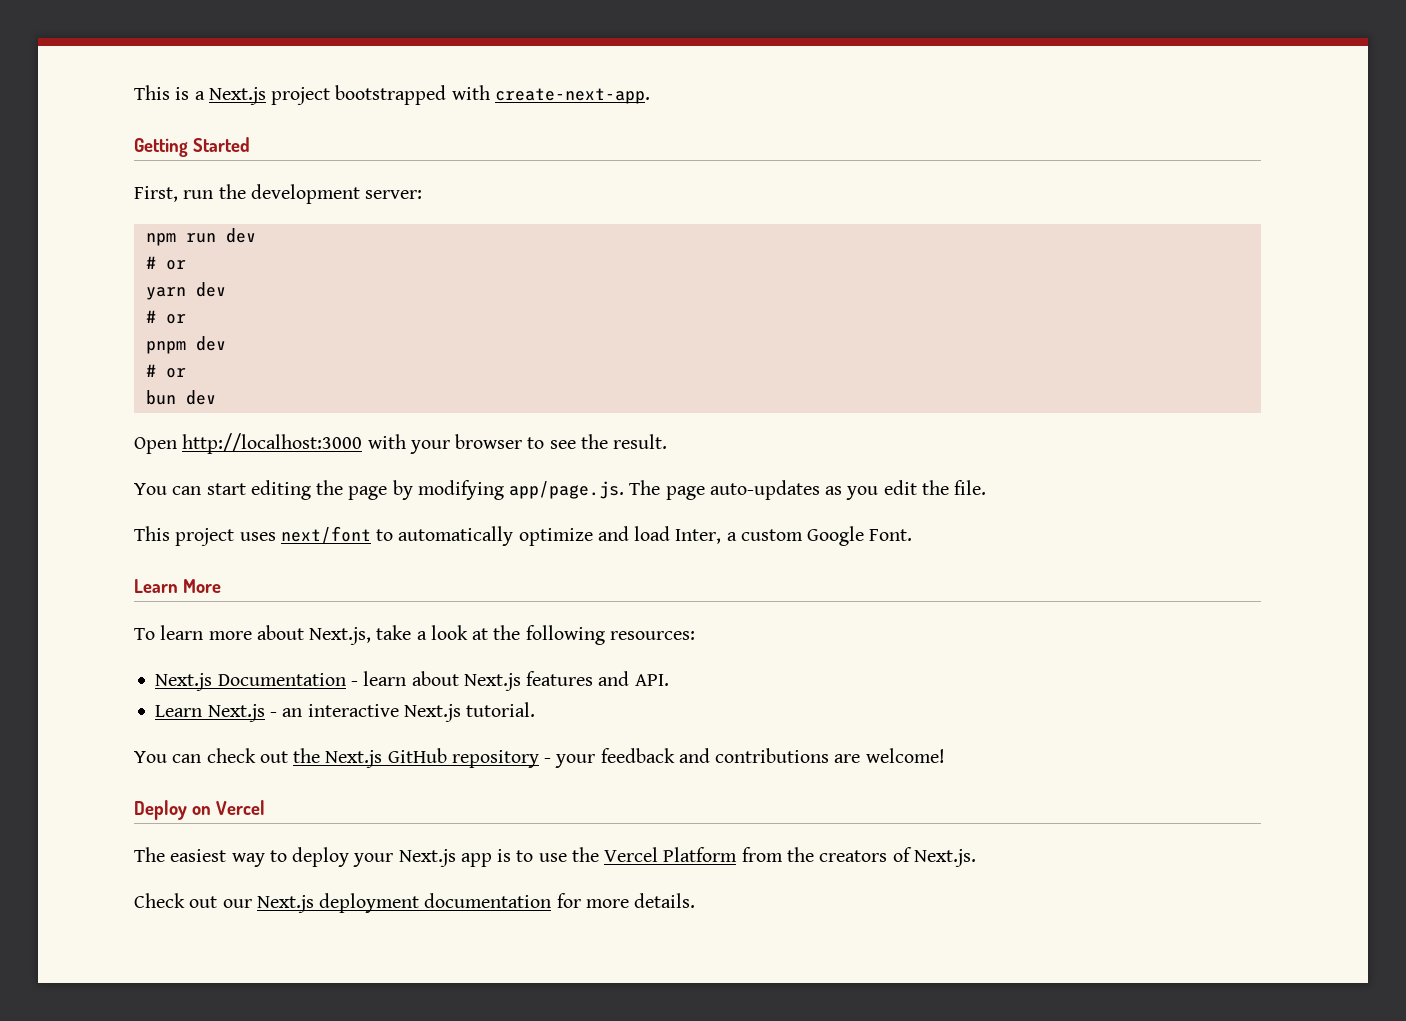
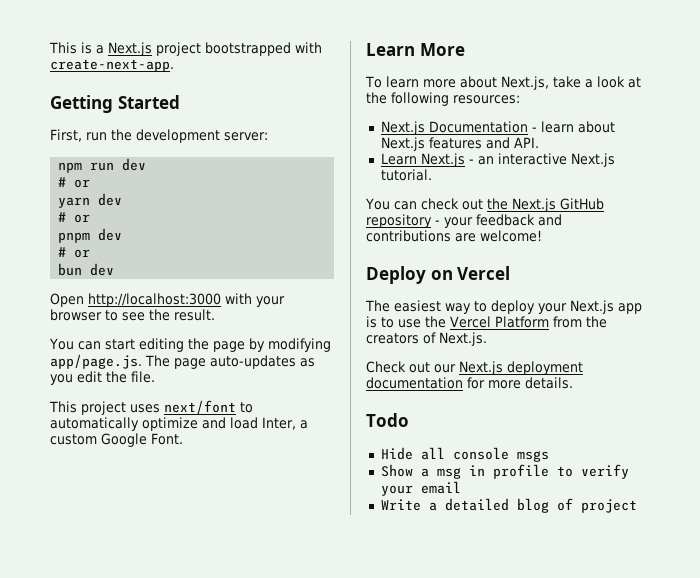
+ Todo
+ Hide all console msgs
+ Show a msg in profile to verify your email
+ Write a detailed blog of project

